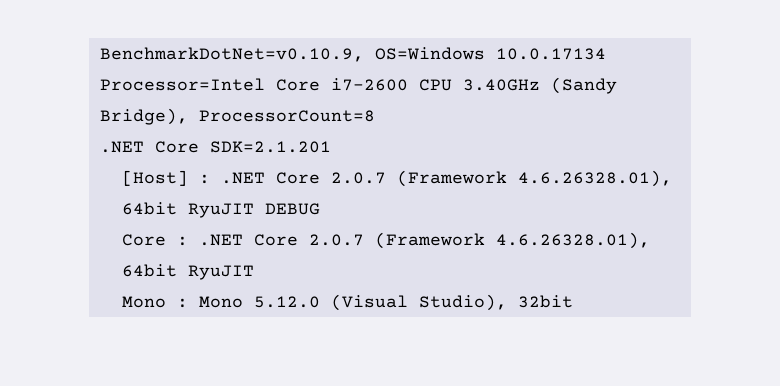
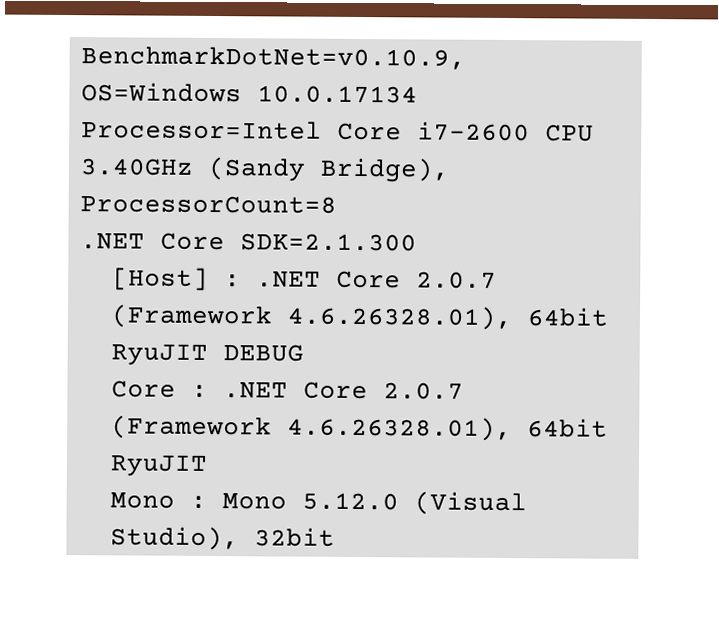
- .NET Core SDK=2.1.201
+ .NET Core SDK=2.1.300

